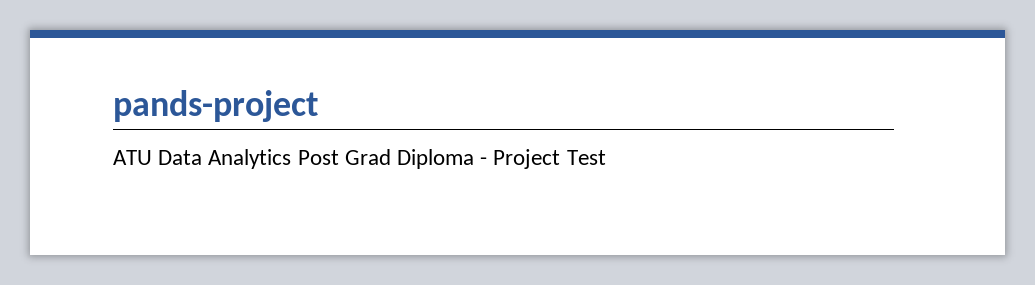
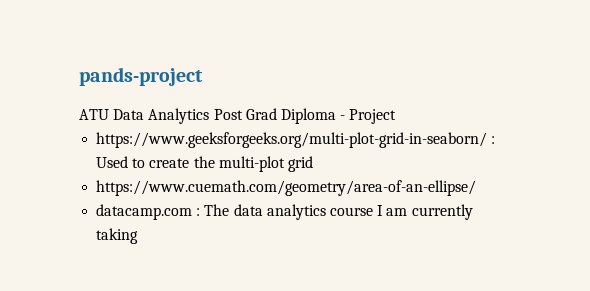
- ATU Data Analytics Post Grad Diploma - Project Test
+ ATU Data Analytics Post Grad Diploma - Project
+ https://www.geeksforgeeks.org/multi-plot-grid-in-seaborn/ : Used to create the multi-plot grid
+ https://www.cuemath.com/geometry/area-of-an-ellipse/
+ datacamp.com : The data analytics course I am currently taking

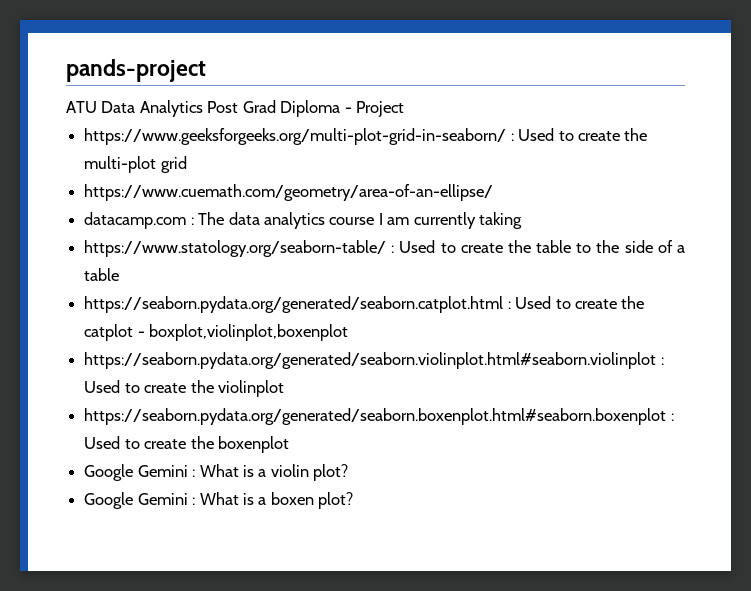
+ https://www.statology.org/seaborn-table/ : Used to create the table to the side of a table
+ https://seaborn.pydata.org/generated/seaborn.catplot.html : Used to create the catplot - boxplot,violinplot,boxenplot
+ https://seaborn.pydata.org/generated/seaborn.violinplot.html#seaborn.violinplot : Used to create the violinplot
+ https://seaborn.pydata.org/generated/seaborn.boxenplot.html#seaborn.boxenplot : Used to create the boxenplot
+ Google Gemini : What is a violin plot?
+ Google Gemini : What is a boxen plot?

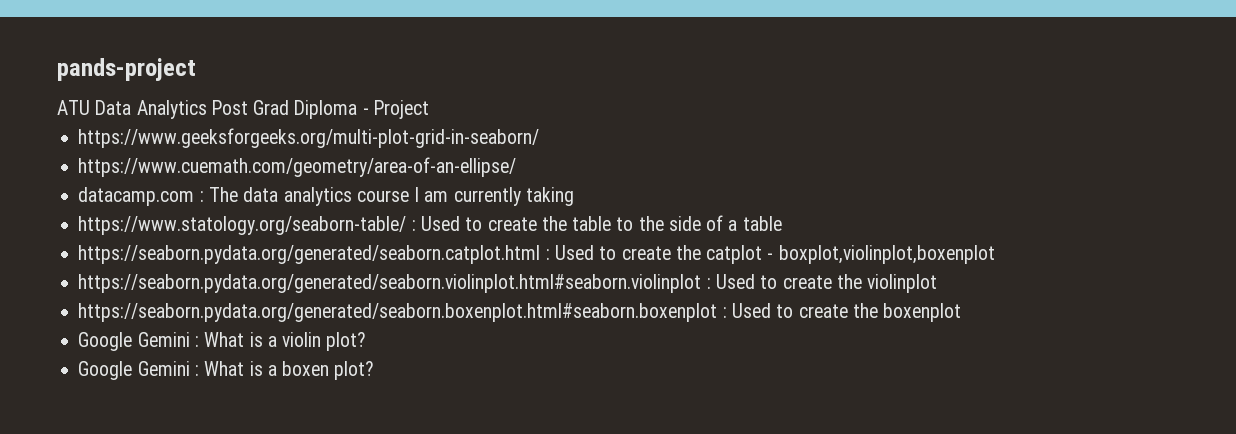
- https://www.geeksforgeeks.org/multi-plot-grid-in-seaborn/ : Used to create the multi-plot grid
+ https://www.geeksforgeeks.org/multi-plot-grid-in-seaborn/

